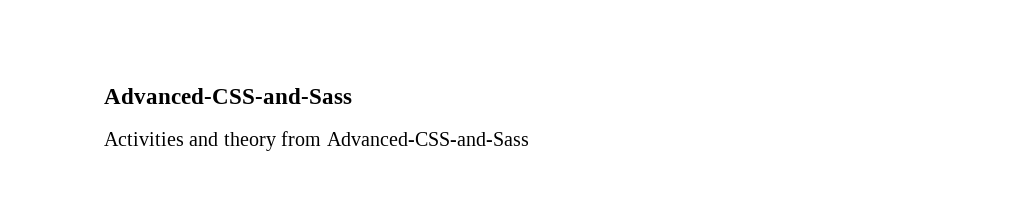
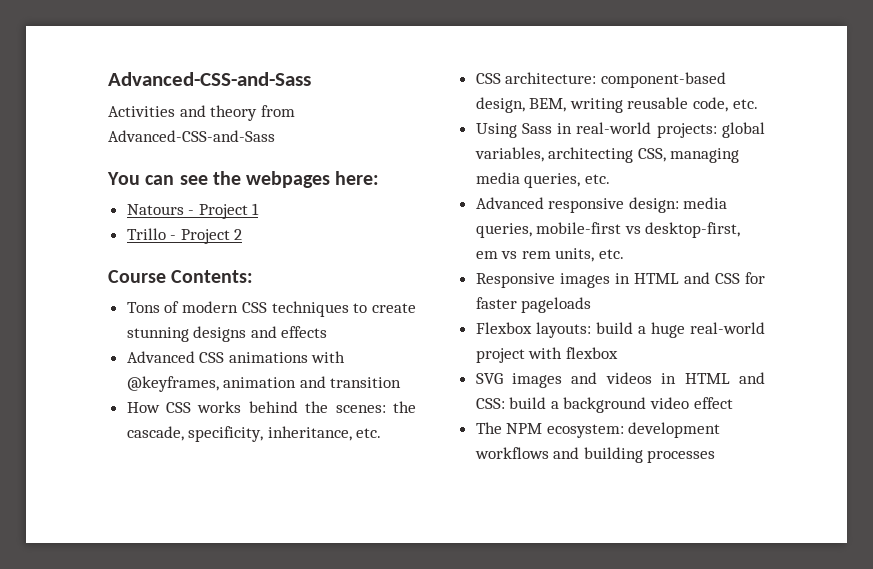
+ You can see the webpages here:
+ Natours - Project 1
+ Trillo - Project 2
+ Course Contents:
+ Tons of modern CSS techniques to create stunning designs and effects
+ Advanced CSS animations with @keyframes, animation and transition
+ How CSS works behind the scenes: the cascade, specificity, inheritance, etc.
+ CSS architecture: component-based design, BEM, writing reusable code, etc.
+ Using Sass in real-world projects: global variables, architecting CSS, managing media queries, etc.
+ Advanced responsive design: media queries, mobile-first vs desktop-first, em vs rem units, etc.
+ Responsive images in HTML and CSS for faster pageloads
+ Flexbox layouts: build a huge real-world project with flexbox
+ SVG images and videos in HTML and CSS: build a background video effect
+ The NPM ecosystem: development workflows and building processes

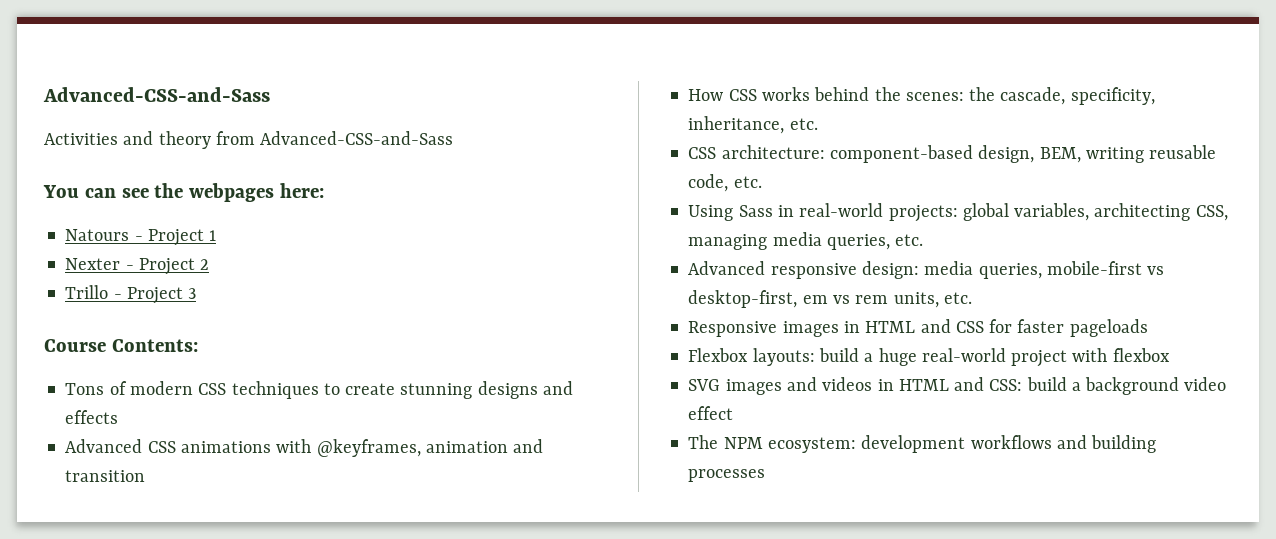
+ Nexter - Project 2
- Trillo - Project 2
+ Trillo - Project 3

